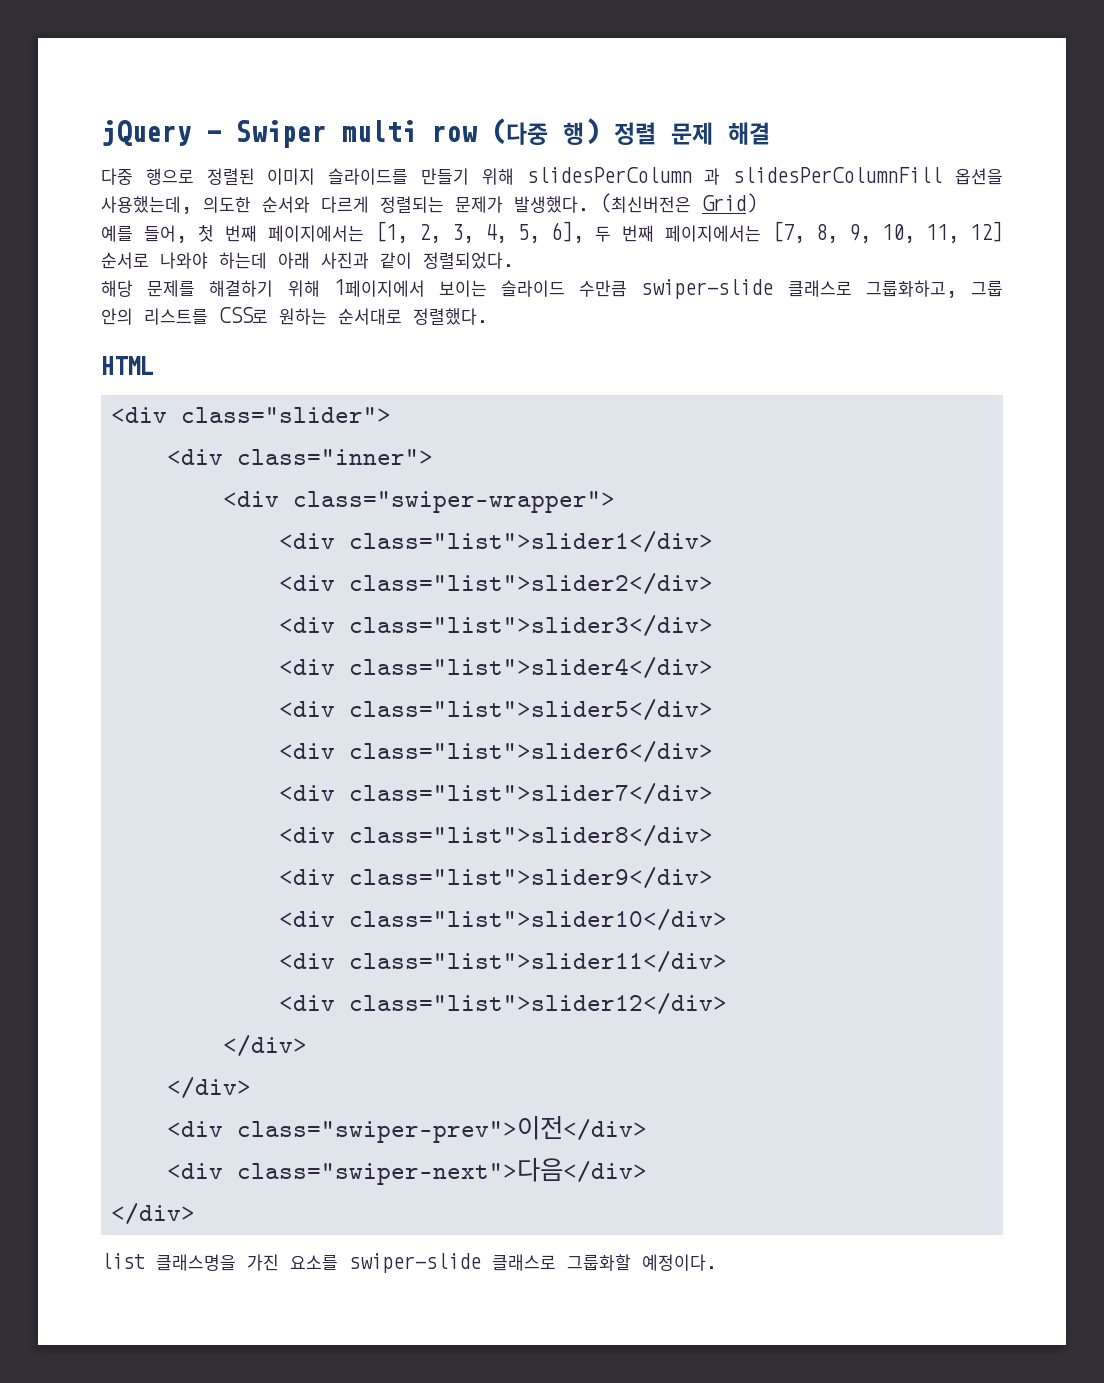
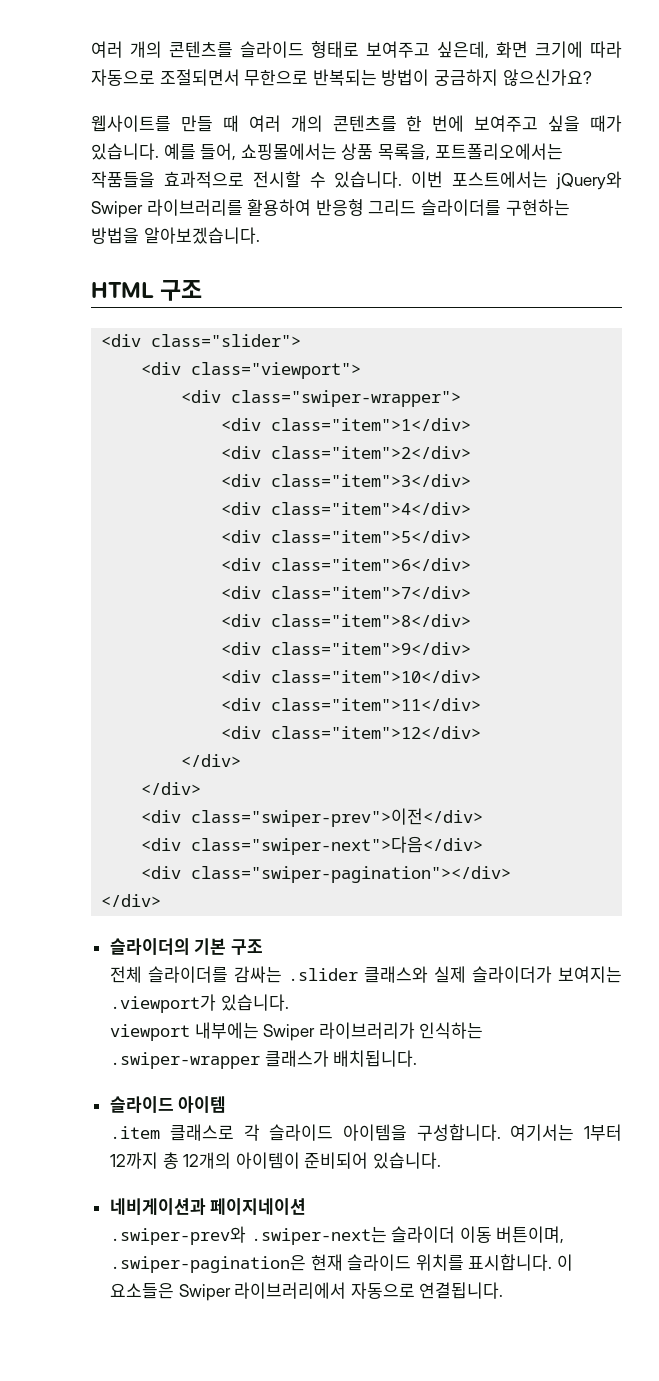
- jQuery - Swiper multi row (다중 행) 정렬 문제 해결
- 다중 행으로 정렬된 이미지 슬라이드를 만들기 위해 slidesPerColumn 과 slidesPerColumnFill 옵션을 사용했는데, 의도한 순서와 다르게 정렬되는 문제가 발생했다. (최신버전은 Grid)
- 예를 들어, 첫 번째 페이지에서는 [1, 2, 3, 4, 5, 6], 두 번째 페이지에서는 [7, 8, 9, 10, 11, 12] 순서로 나와야 하는데 아래 사진과 같이 정렬되었다.
- 해당 문제를 해결하기 위해 1페이지에서 보이는 슬라이드 수만큼 swiper-slide 클래스로 그룹화하고, 그룹 안의 리스트를 CSS로 원하는 순서대로 정렬했다.
+ 여러 개의 콘텐츠를 슬라이드 형태로 보여주고 싶은데, 화면 크기에 따라 자동으로 조절되면서 무한으로 반복되는 방법이 궁금하지 않으신가요?
+ 웹사이트를 만들 때 여러 개의 콘텐츠를 한 번에 보여주고 싶을 때가 있습니다. 예를 들어, 쇼핑몰에서는 상품 목록을, 포트폴리오에서는 작품들을 효과적으로 전시할 수 있습니다. 이번 포스트에서는 jQuery와 Swiper 라이브러리를 활용하여 반응형 그리드 슬라이더를 구현하는 방법을 알아보겠습니다.
- HTML
+ HTML 구조
- <div class="inner">
+ <div class="viewport">
- <div class="list">slider1</div>
- <div class="list">slider2</div>
- <div class="list">slider3</div>
- <div class="list">slider4</div>
- <div class="list">slider5</div>
- <div class="list">slider6</div>
- <div class="list">slider7</div>
- <div class="list">slider8</div>
- <div class="list">slider9</div>
- <div class="list">slider10</div>
- <div class="list">slider11</div>
- <div class="list">slider12</div>
+ <div class="item">1</div>
+ <div class="item">2</div>
+ <div class="item">3</div>
+ <div class="item">4</div>
+ <div class="item">5</div>
+ <div class="item">6</div>
+ <div class="item">7</div>
+ <div class="item">8</div>
+ <div class="item">9</div>
+ <div class="item">10</div>
+ <div class="item">11</div>
+ <div class="item">12</div>
  <div class="swiper-next">다음</div>
+ <div class="swiper-pagination"></div>
  </div>
- list 클래스명을 가진 요소를 swiper-slide 클래스로 그룹화할 예정이다.
+ 슬라이더의 기본 구조
+ 전체 슬라이더를 감싸는 .slider 클래스와 실제 슬라이더가 보여지는 .viewport가 있습니다.
+ viewport 내부에는 Swiper 라이브러리가 인식하는 .swiper-wrapper 클래스가 배치됩니다.
+ 슬라이드 아이템
+ .item 클래스로 각 슬라이드 아이템을 구성합니다. 여기서는 1부터 12까지 총 12개의 아이템이 준비되어 있습니다.
+ 네비게이션과 페이지네이션
+ .swiper-prev와 .swiper-next는 슬라이더 이동 버튼이며, .swiper-pagination은 현재 슬라이드 위치를 표시합니다. 이 요소들은 Swiper 라이브러리에서 자동으로 연결됩니다.

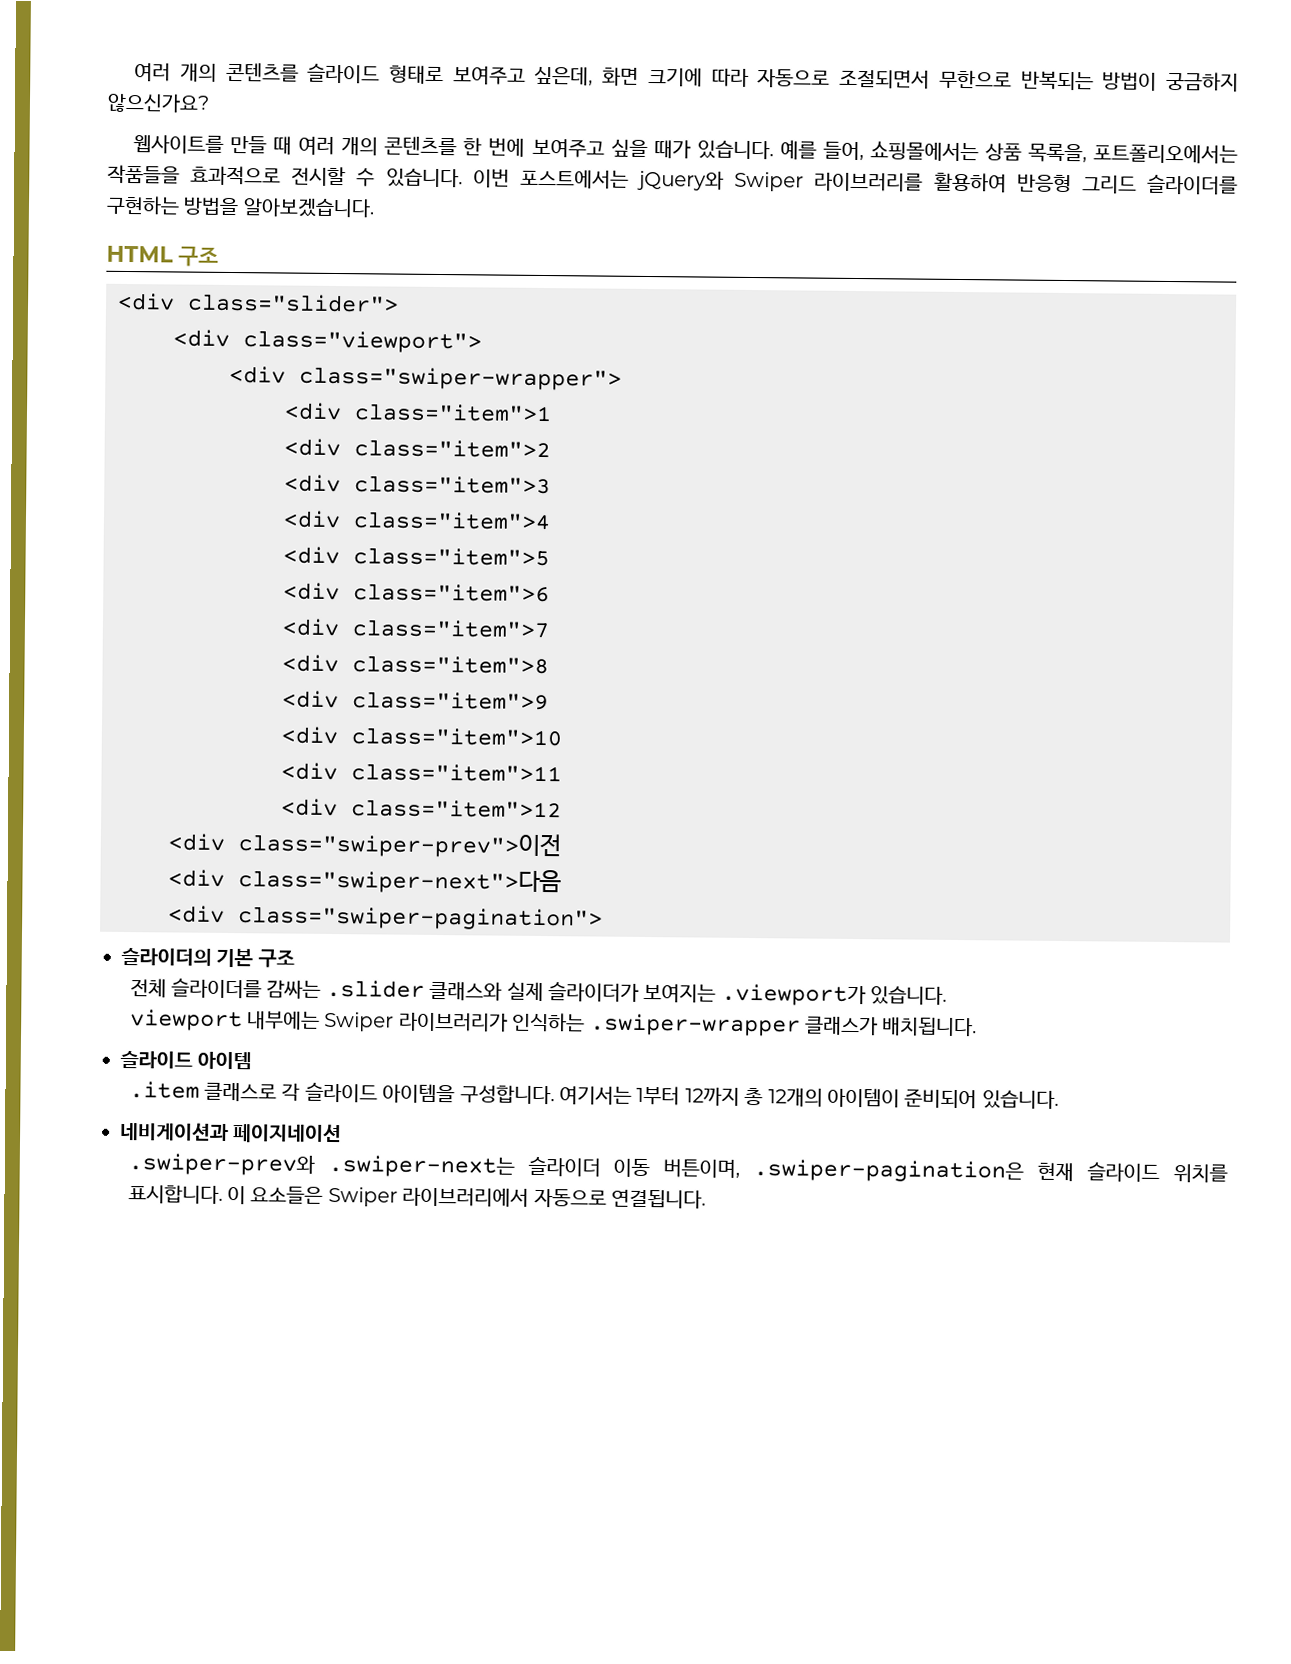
- <div class="item">1</div>
- <div class="item">2</div>
- <div class="item">3</div>
- <div class="item">4</div>
- <div class="item">5</div>
- <div class="item">6</div>
- <div class="item">7</div>
- <div class="item">8</div>
- <div class="item">9</div>
- <div class="item">10</div>
- <div class="item">11</div>
- <div class="item">12</div>
- </div>
- </div>
- <div class="swiper-prev">이전</div>
- <div class="swiper-next">다음</div>
- <div class="swiper-pagination"></div>
- </div>
+ <div class="item">1
+ <div class="item">2
+ <div class="item">3
+ <div class="item">4
+ <div class="item">5
+ <div class="item">6
+ <div class="item">7
+ <div class="item">8
+ <div class="item">9
+ <div class="item">10
+ <div class="item">11
+ <div class="item">12
+ <div class="swiper-prev">이전
+ <div class="swiper-next">다음
+ <div class="swiper-pagination">

